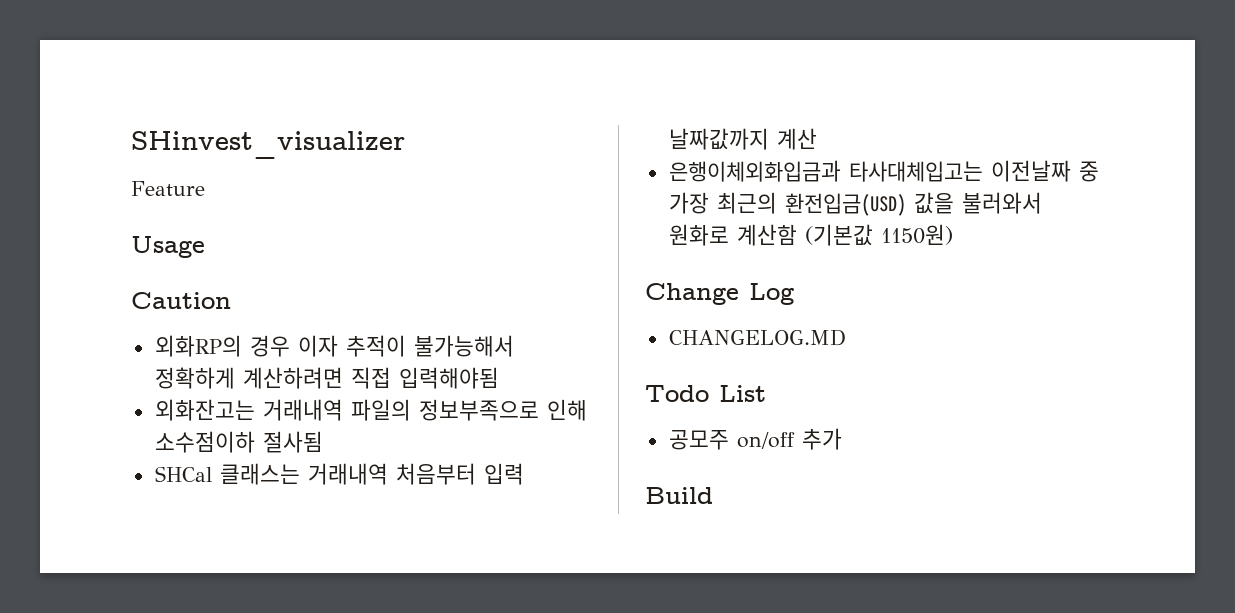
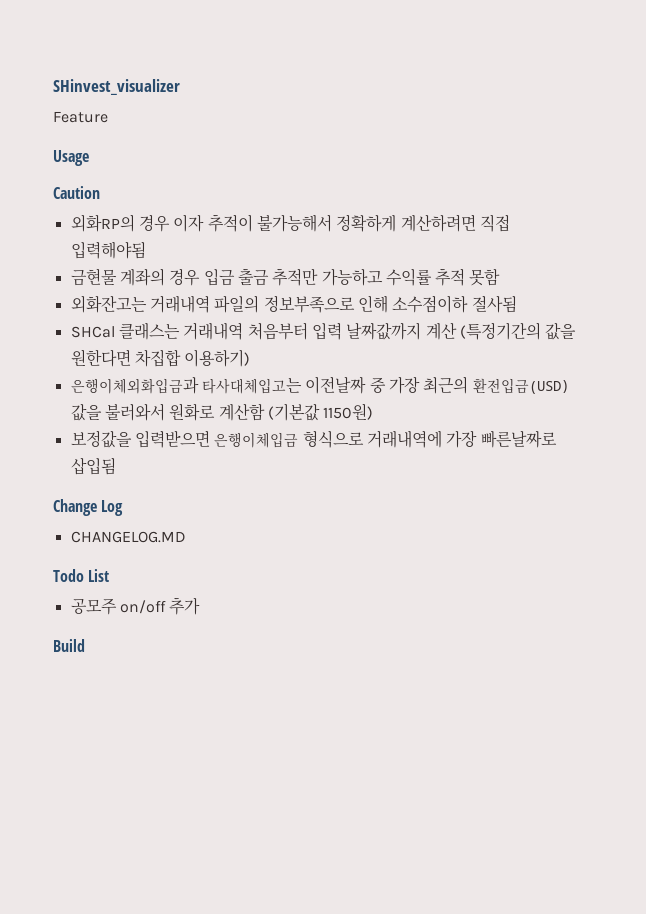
+ 금현물 계좌의 경우 입금 출금 추적만 가능하고 수익률 추적 못함
- SHCal 클래스는 거래내역 처음부터 입력 날짜값까지 계산
+ SHCal 클래스는 거래내역 처음부터 입력 날짜값까지 계산 (특정기간의 값을 원한다면 차집합 이용하기)
+ 보정값을 입력받으면 은행이체입금 형식으로 거래내역에 가장 빠른날짜로 삽입됨

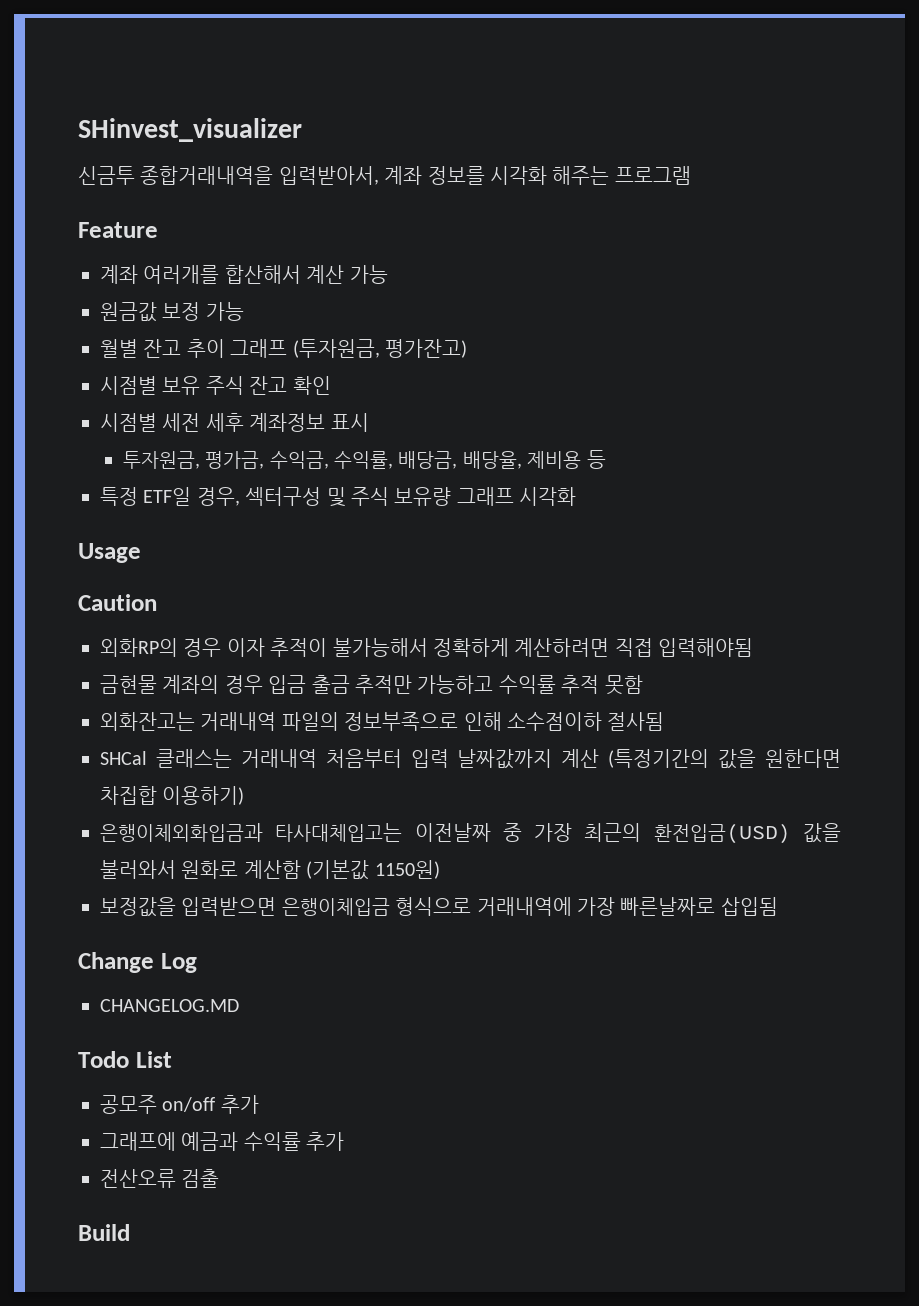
+ 신금투 종합거래내역을 입력받아서, 계좌 정보를 시각화 해주는 프로그램
  Feature
+ 계좌 여러개를 합산해서 계산 가능
+ 원금값 보정 가능
+ 월별 잔고 추이 그래프 (투자원금, 평가잔고)
+ 시점별 보유 주식 잔고 확인
+ 시점별 세전 세후 계좌정보 표시
+ 투자원금, 평가금, 수익금, 수익률, 배당금, 배당율, 제비용 등
+ 특정 ETF일 경우, 섹터구성 및 주식 보유량 그래프 시각화
+ 그래프에 예금과 수익률 추가
+ 전산오류 검출

